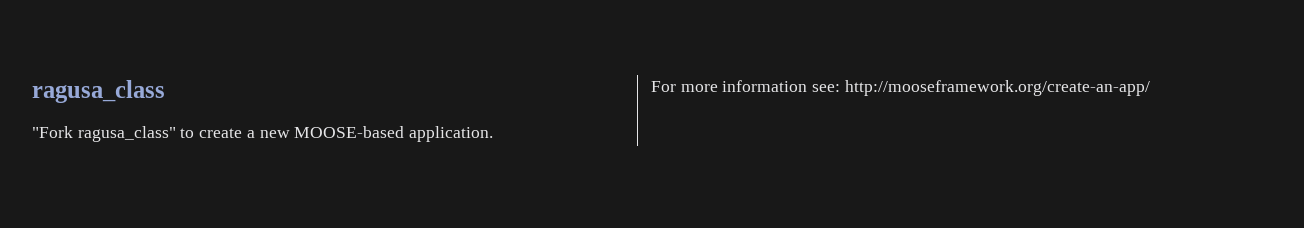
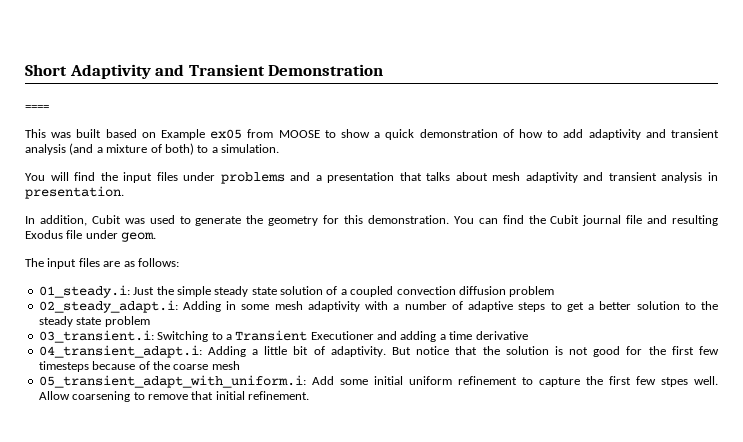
- ragusa_class
- "Fork ragusa_class" to create a new MOOSE-based application.
- For more information see: http://mooseframework.org/create-an-app/
+ Short Adaptivity and Transient Demonstration
+ ====
+ This was built based on Example ex05 from MOOSE to show a quick demonstration of how to add adaptivity and transient analysis (and a mixture of both) to a simulation.
+ You will find the input files under problems and a presentation that talks about mesh adaptivity and transient analysis in presentation.
+ In addition, Cubit was used to generate the geometry for this demonstration. You can find the Cubit journal file and resulting Exodus file under geom.
+ The input files are as follows:
+ 01_steady.i: Just the simple steady state solution of a coupled convection diffusion problem
+ 02_steady_adapt.i: Adding in some mesh adaptivity with a number of adaptive steps to get a better solution to the steady state problem
+ 03_transient.i: Switching to a Transient Executioner and adding a time derivative
+ 04_transient_adapt.i: Adding a little bit of adaptivity. But notice that the solution is not good for the first few timesteps because of the coarse mesh
+ 05_transient_adapt_with_uniform.i: Add some initial uniform refinement to capture the first few stpes well. Allow coarsening to remove that initial refinement.

